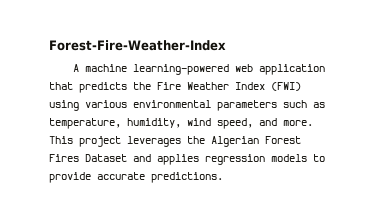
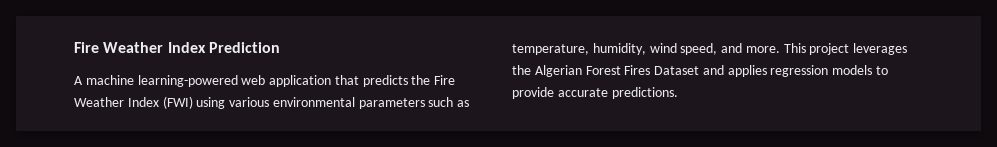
- Forest-Fire-Weather-Index
+ Fire Weather Index Prediction

